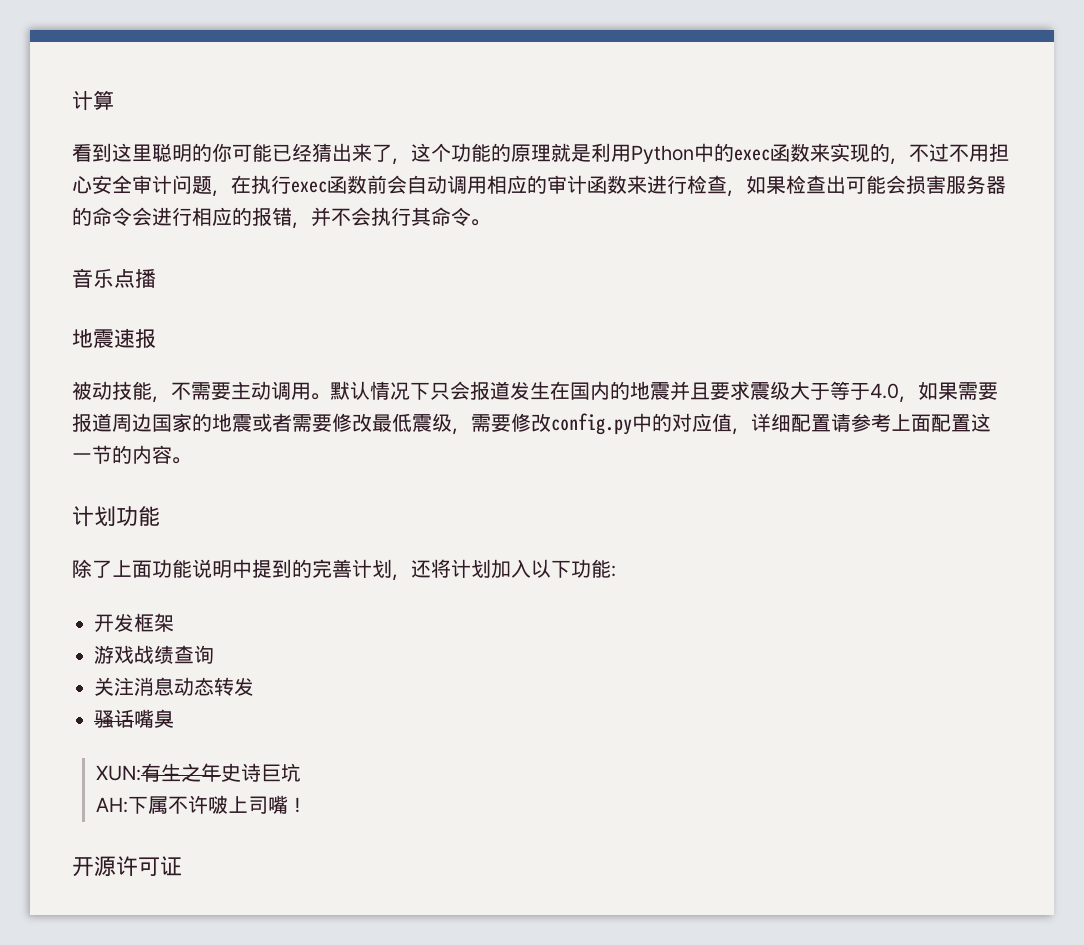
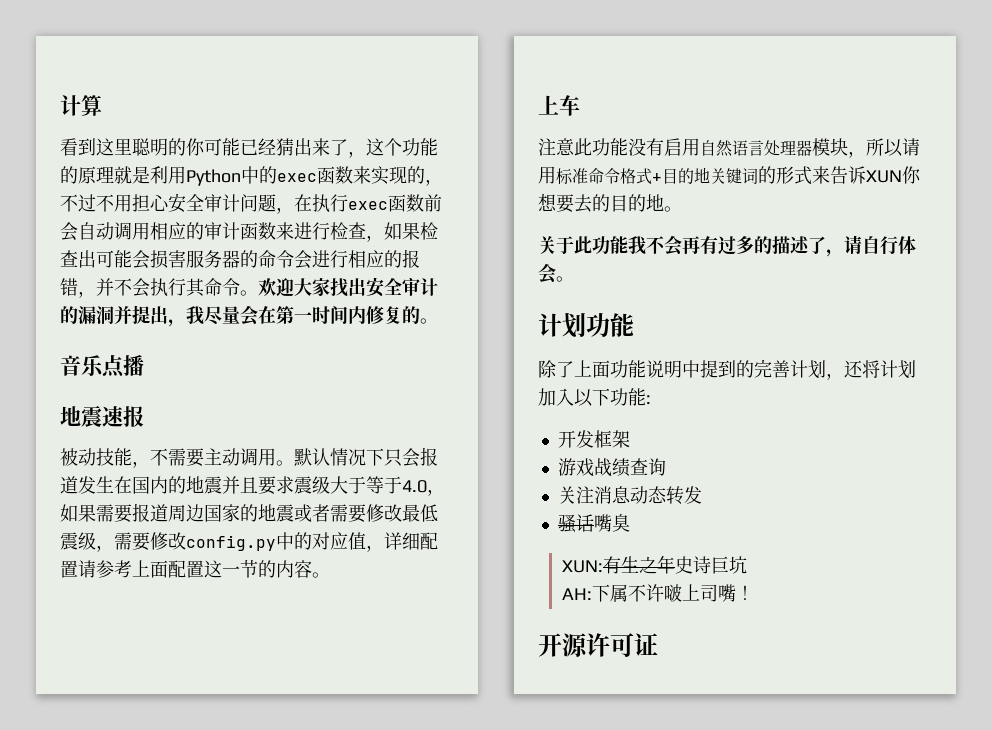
+ 欢迎大家找出安全审计的漏洞并提出，我尽量会在第一时间内修复的。
+ 上车
+ 注意此功能没有启用自然语言处理器模块，所以请用标准命令格式+目的地关键词的形式来告诉XUN你想要去的目的地。
+ 关于此功能我不会再有过多的描述了，请自行体会。

